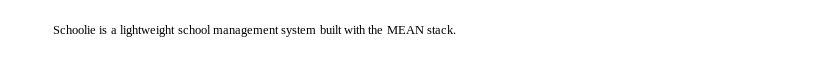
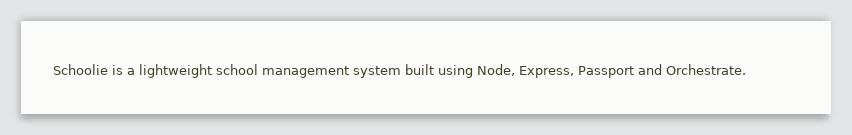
- Schoolie is a lightweight school management system built with the MEAN stack.
+ Schoolie is a lightweight school management system built using Node, Express, Passport and Orchestrate.

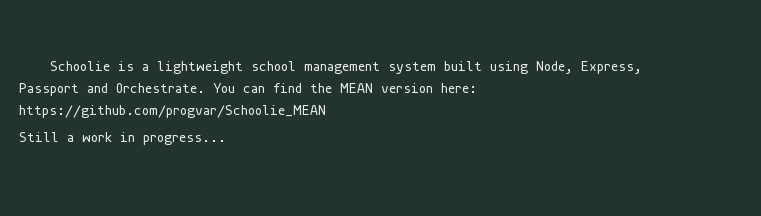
+ You can find the MEAN version here: https://github.com/progvar/Schoolie_MEAN
+ Still a work in progress...

